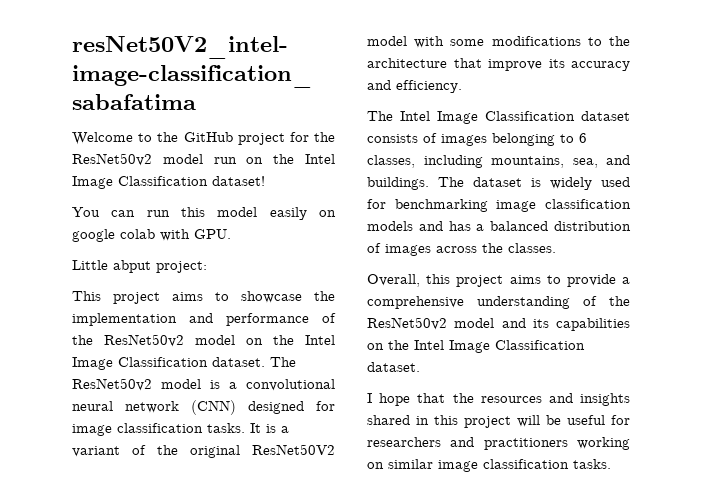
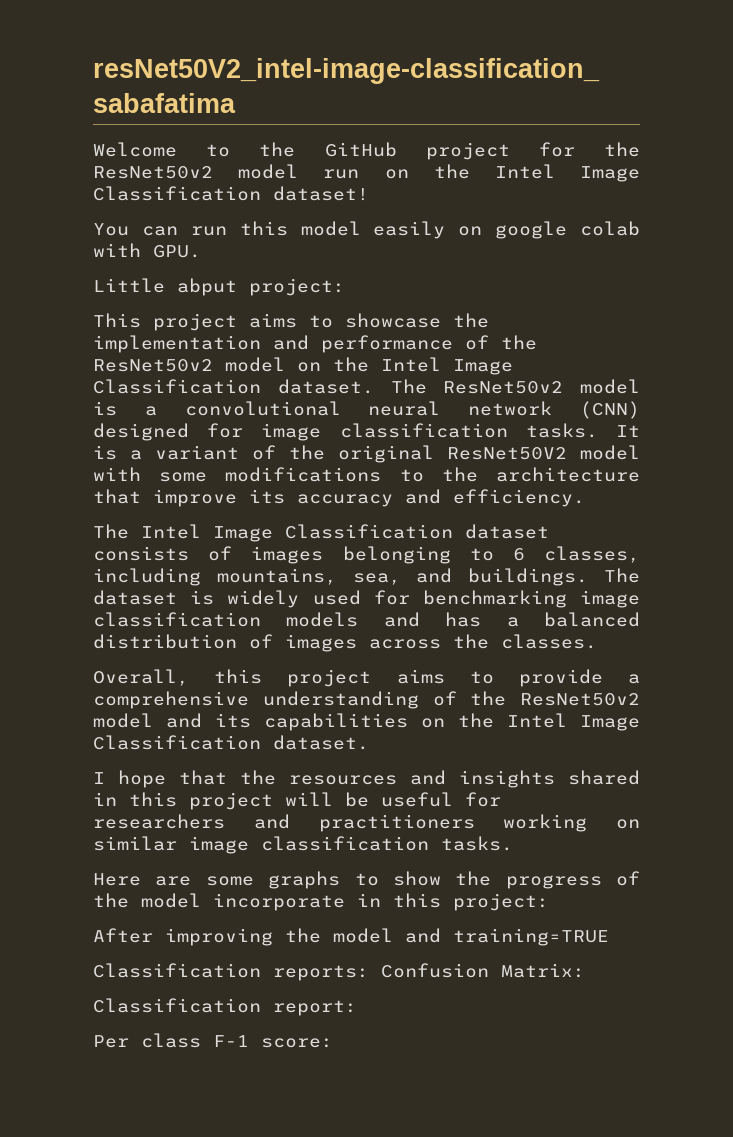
+ Here are some graphs to show the progress of the model incorporate in this project:
+ After improving the model and training=TRUE
+ Classification reports: Confusion Matrix:
+ Classification report:
+ Per class F-1 score:

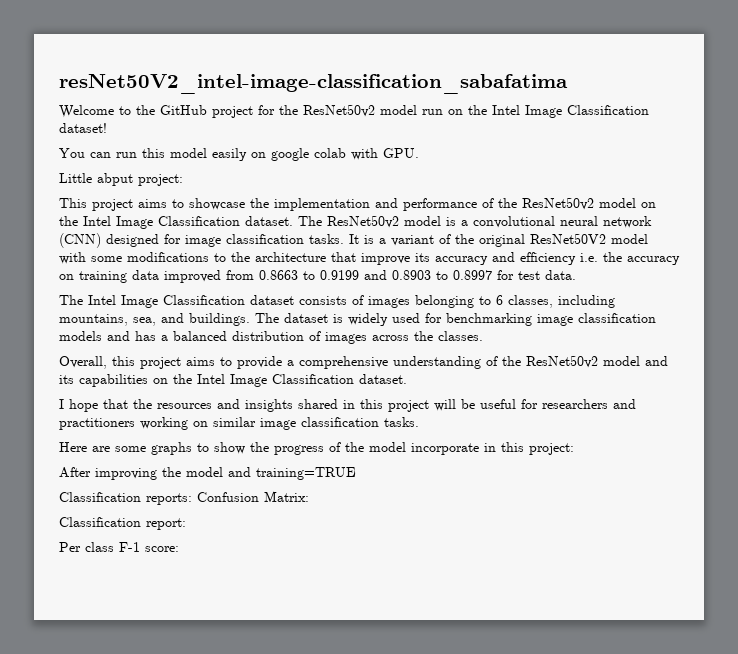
- It is a variant of the original ResNet50V2 model with some modifications to the architecture that improve its accuracy and efficiency.
+ It is a variant of the original ResNet50V2 model with some modifications to the architecture that improve its accuracy and efficiency i.e. the accuracy on training data improved from 0.8663 to 0.9199 and 0.8903 to 0.8997 for test data.

